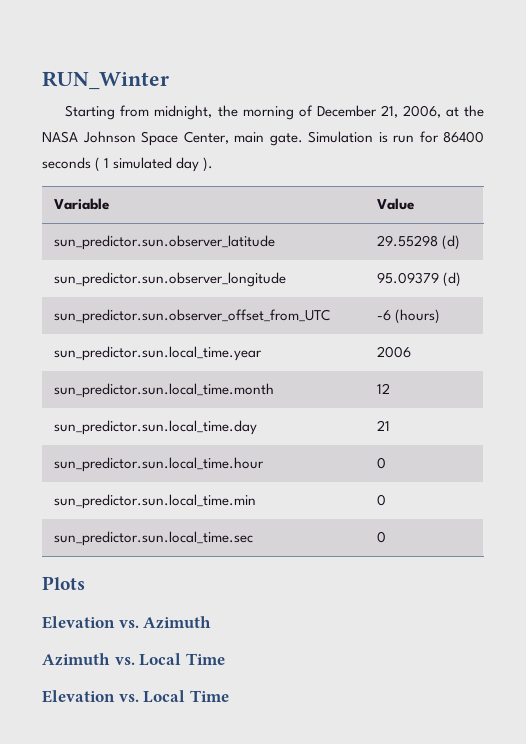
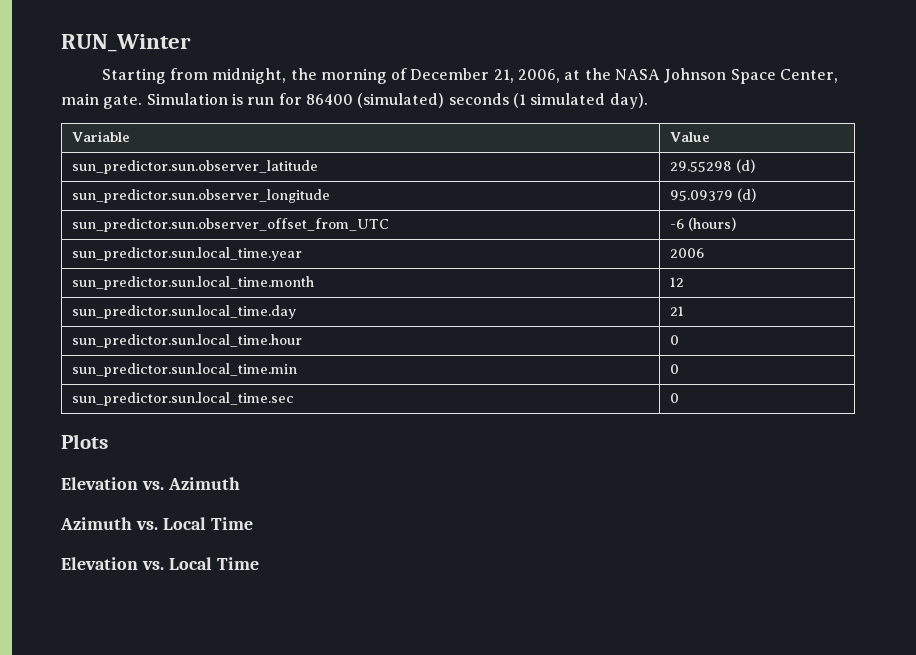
- Simulation is run for 86400 seconds ( 1 simulated day ).
+ Simulation is run for 86400 (simulated) seconds (1 simulated day).

